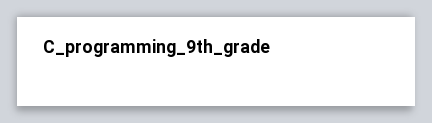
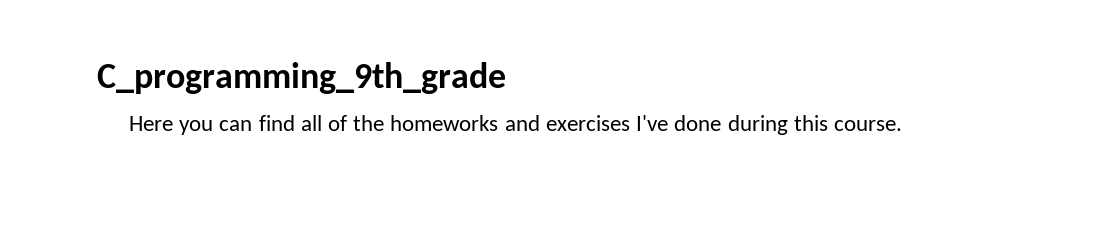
+ Here you can find all of the homeworks and exercises I've done during this course.

